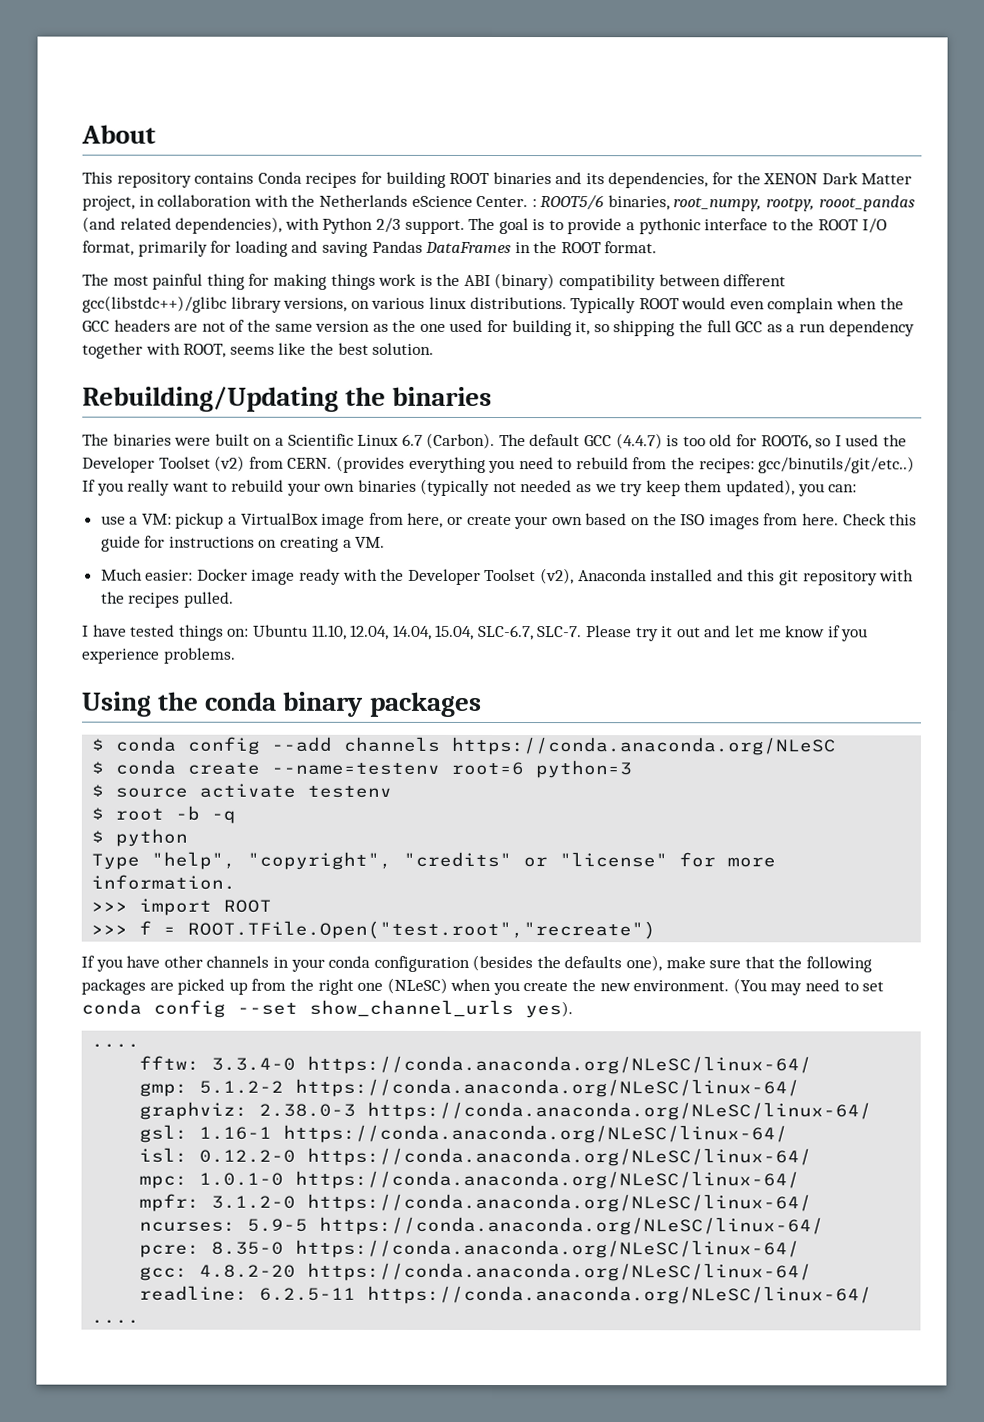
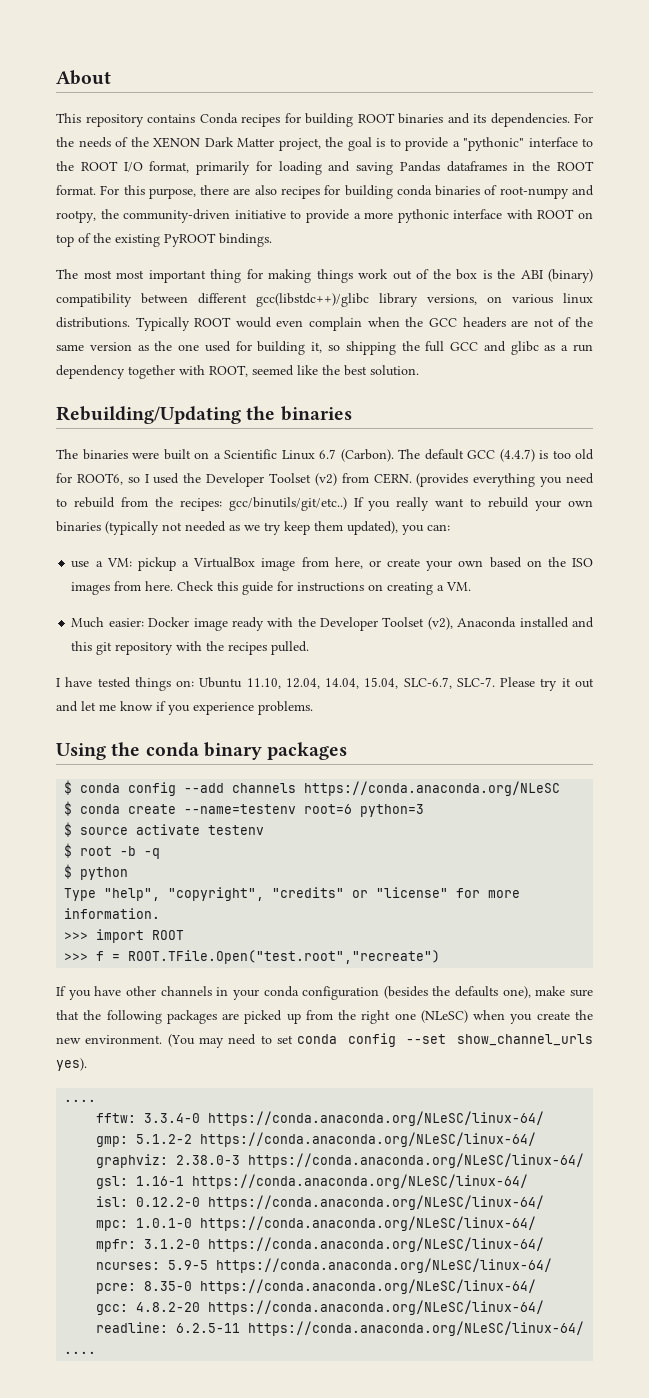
- This repository contains Conda recipes for building ROOT binaries and its dependencies, for the XENON Dark Matter project, in collaboration with the Netherlands eScience Center. : ROOT5/6 binaries, root_numpy, rootpy, rooot_pandas (and related dependencies), with Python 2/3 support. The goal is to provide a pythonic interface to the ROOT I/O format, primarily for loading and saving Pandas DataFrames in the ROOT format.
+ This repository contains Conda recipes for building ROOT binaries and its dependencies. For the needs of the XENON Dark Matter project, the goal is to provide a "pythonic" interface to the ROOT I/O format, primarily for loading and saving Pandas dataframes in the ROOT format. For this purpose, there are also recipes for building conda binaries of root-numpy and rootpy, the community-driven initiative to provide a more pythonic interface with ROOT on top of the existing PyROOT bindings.
- The most painful thing for making things work is the ABI (binary) compatibility between different gcc(libstdc++)/glibc library versions, on various linux distributions.
+ The most most important thing for making things work out of the box is the ABI (binary) compatibility between different gcc(libstdc++)/glibc library versions, on various linux distributions.
- Typically ROOT would even complain when the GCC headers are not of the same version as the one used for building it, so shipping the full GCC as a run dependency together with ROOT, seems like the best solution.
+ Typically ROOT would even complain when the GCC headers are not of the same version as the one used for building it, so shipping the full GCC and glibc as a run dependency together with ROOT, seemed like the best solution.

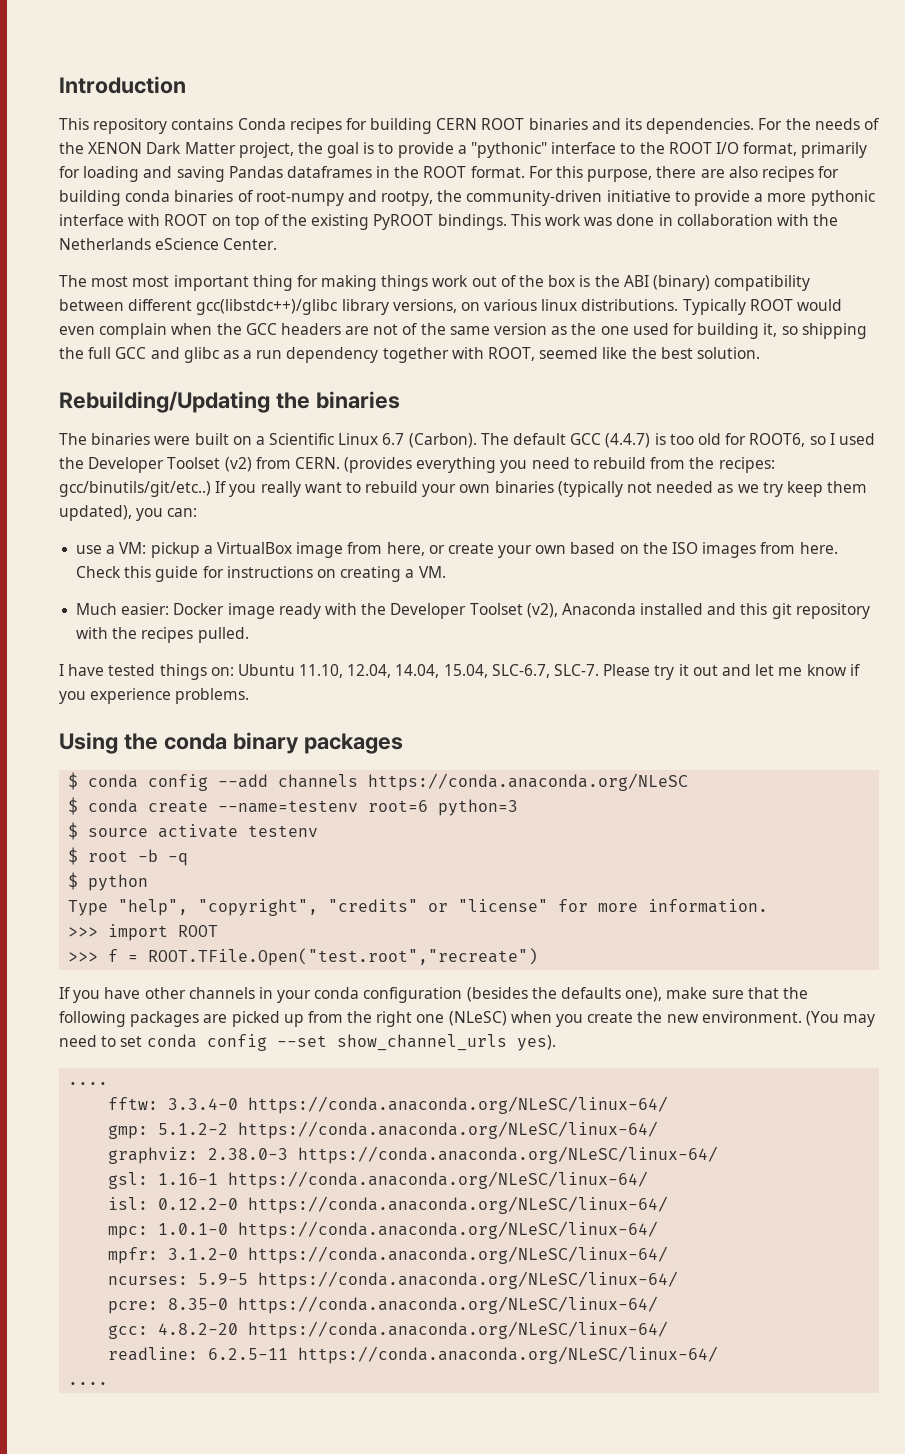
- About
+ Introduction
- This repository contains Conda recipes for building ROOT binaries and its dependencies.
+ This repository contains Conda recipes for building CERN ROOT binaries and its dependencies.
+ This work was done in collaboration with the Netherlands eScience Center.

